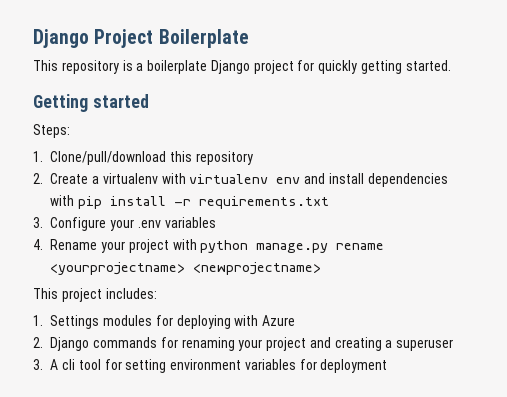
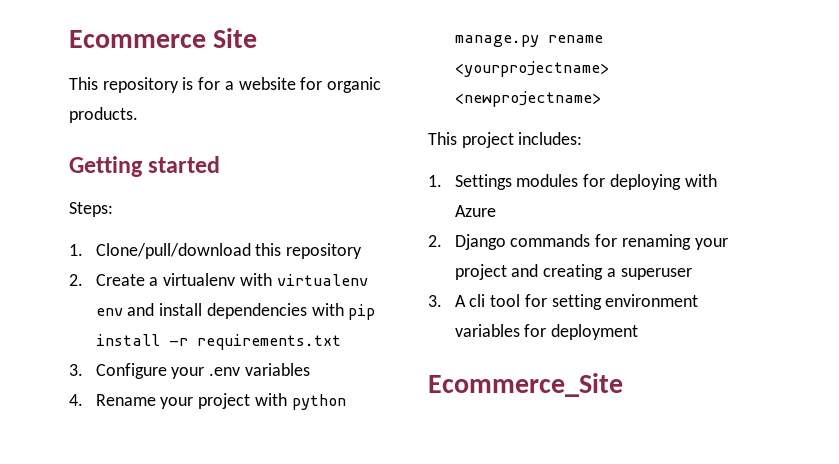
- Django Project Boilerplate
+ Ecommerce Site
- This repository is a boilerplate Django project for quickly getting started.
+ This repository is for a website for organic products.
+ Ecommerce_Site

